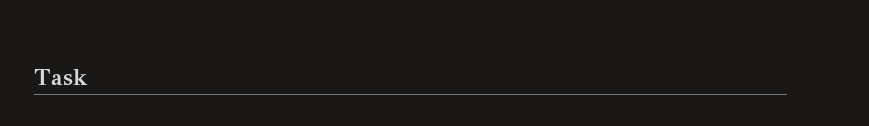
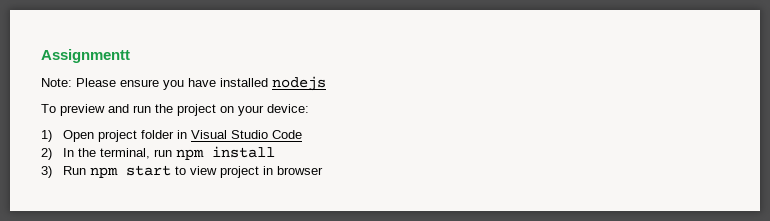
- Task
+ Assignmentt
+ Note: Please ensure you have installed nodejs
+ To preview and run the project on your device:
+ 1) Open project folder in Visual Studio Code
+ 2) In the terminal, run npm install
+ 3) Run npm start to view project in browser

